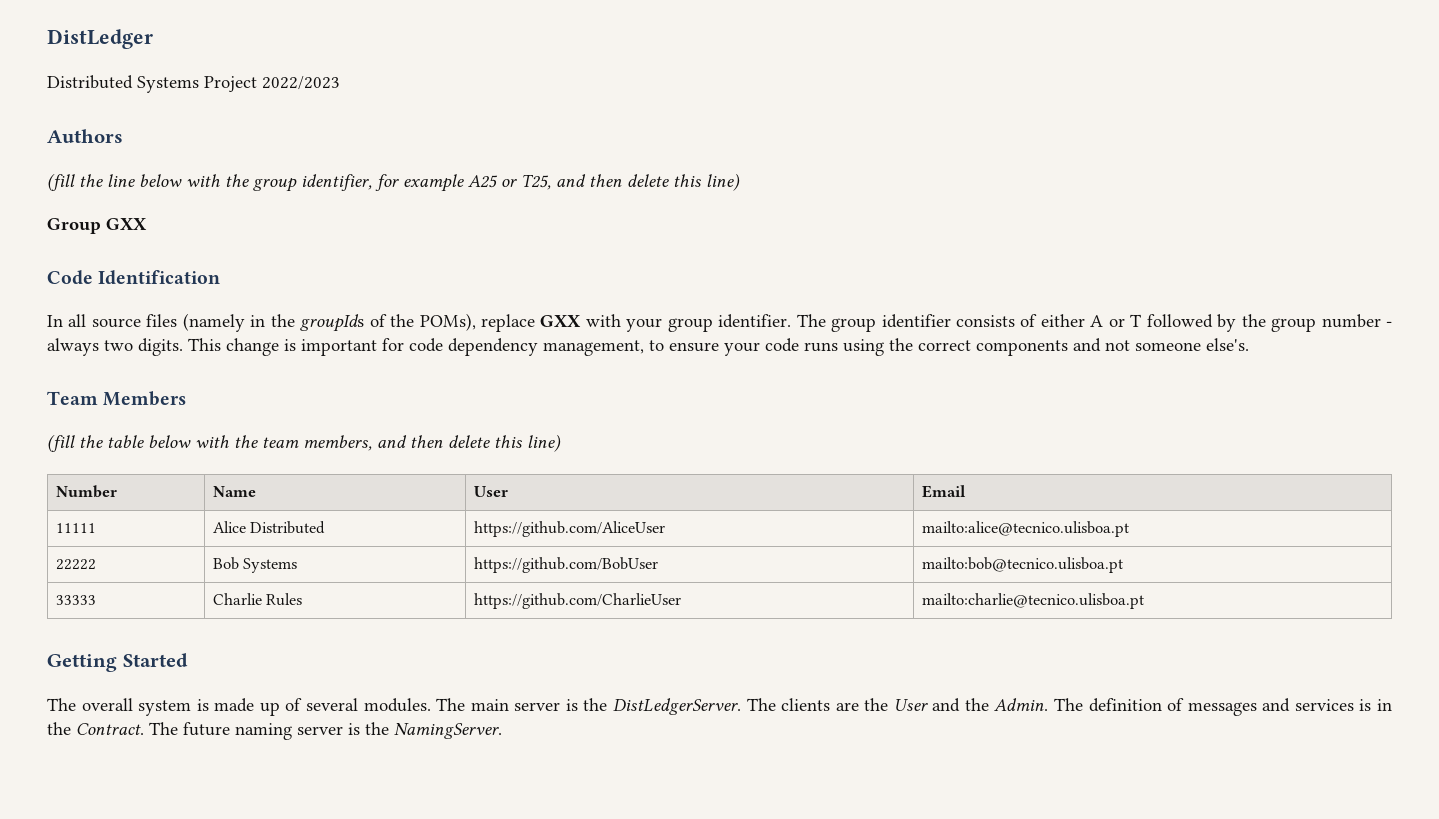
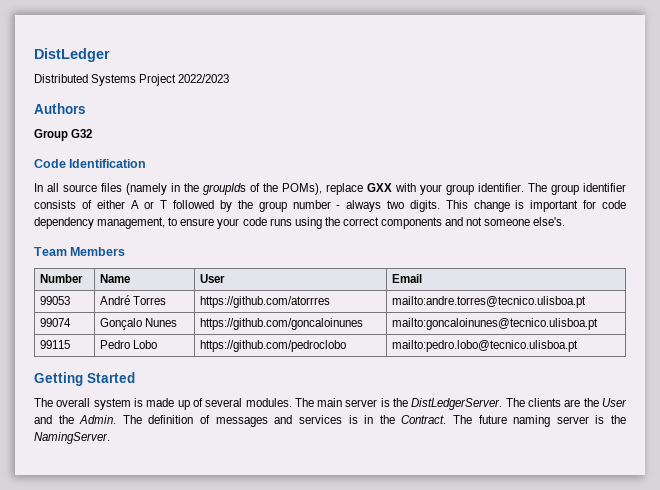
- (fill the line below with the group identifier, for example A25 or T25, and then delete this line)
- Group GXX
+ Group G32
- (fill the table below with the team members, and then delete this line)
  Number | Name | User | Email
- 11111 | Alice Distributed | https://github.com/AliceUser | mailto:alice@tecnico.ulisboa.pt
- 22222 | Bob Systems | https://github.com/BobUser | mailto:bob@tecnico.ulisboa.pt
- 33333 | Charlie Rules | https://github.com/CharlieUser | mailto:charlie@tecnico.ulisboa.pt
+ 99053 | André Torres | https://github.com/atorrres | mailto:andre.torres@tecnico.ulisboa.pt
+ 99074 | Gonçalo Nunes | https://github.com/goncaloinunes | mailto:goncaloinunes@tecnico.ulisboa.pt
+ 99115 | Pedro Lobo | https://github.com/pedroclobo | mailto:pedro.lobo@tecnico.ulisboa.pt

